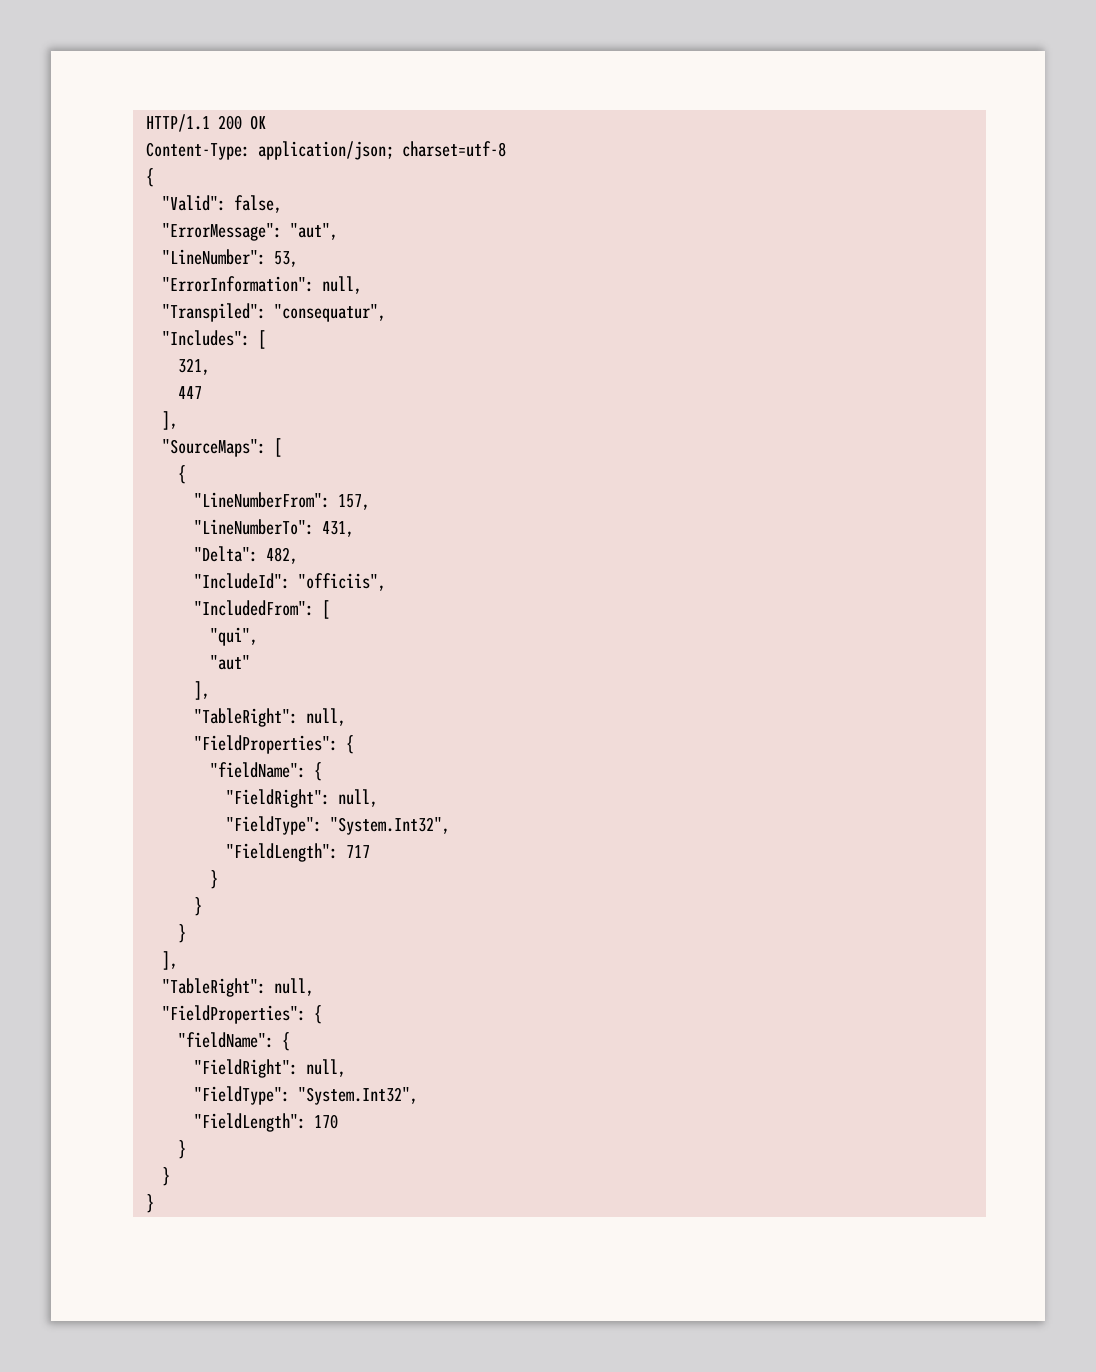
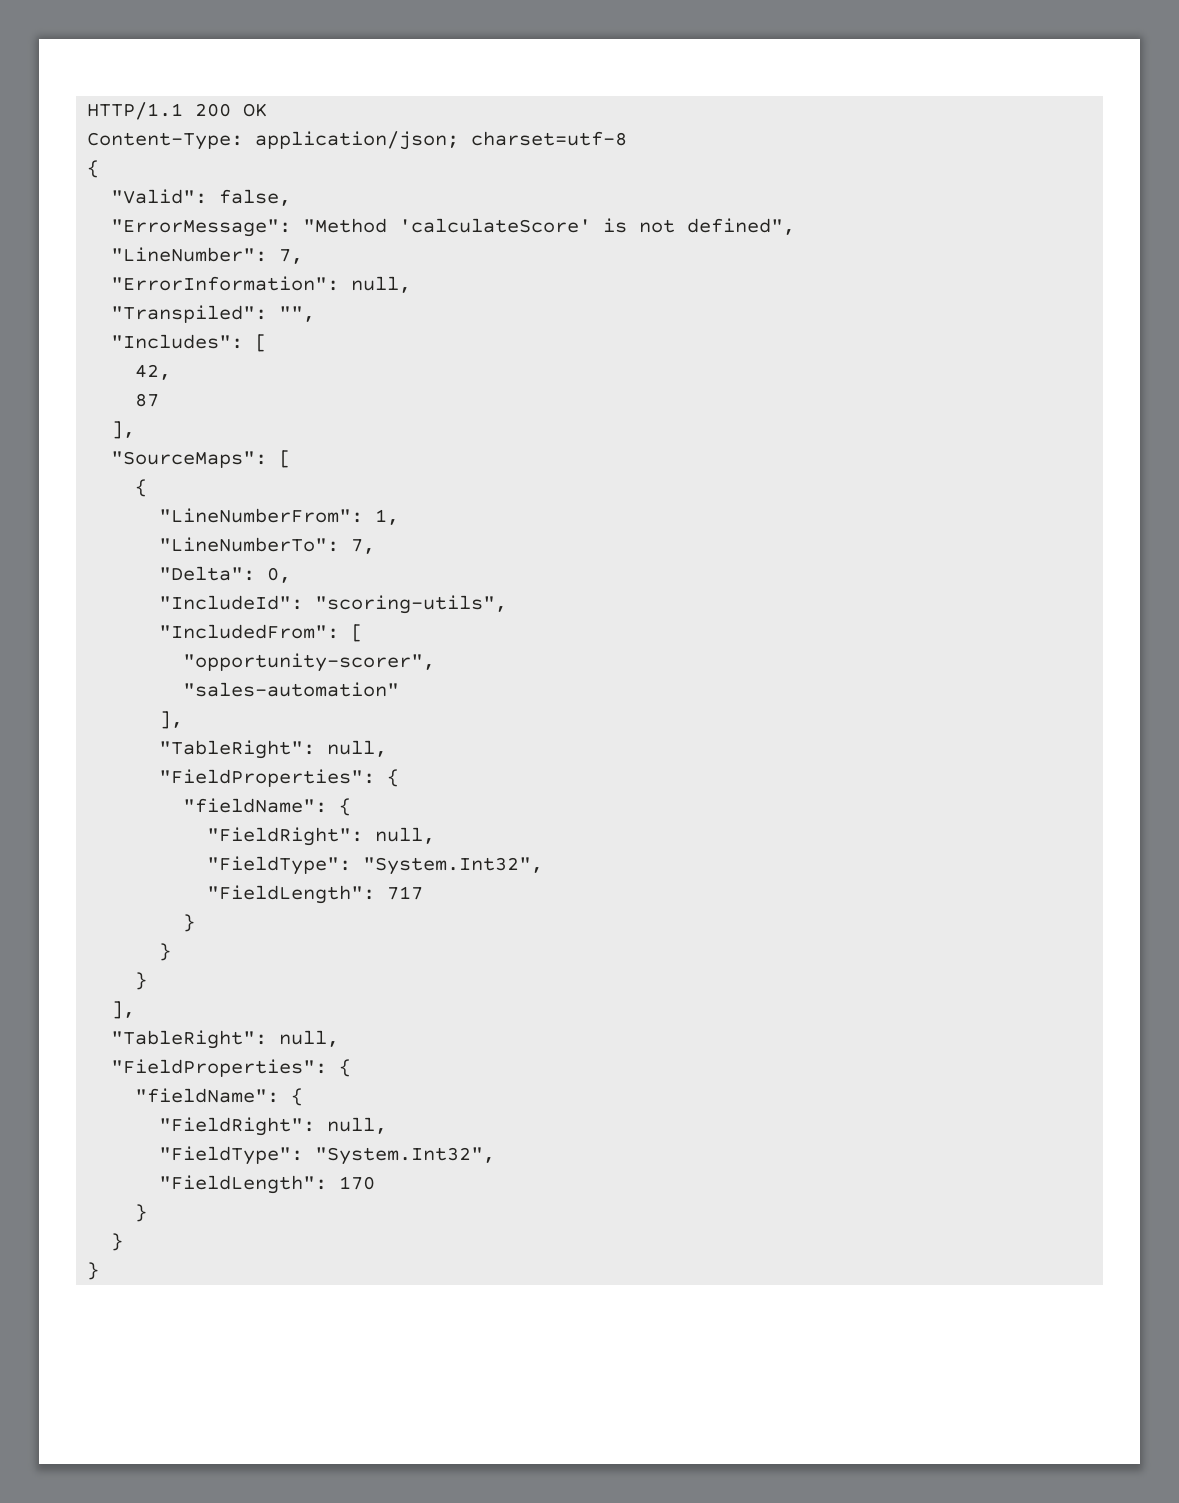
- "ErrorMessage": "aut",
+ "ErrorMessage": "Method 'calculateScore' is not defined",
- "LineNumber": 53,
+ "LineNumber": 7,
- "Transpiled": "consequatur",
+ "Transpiled": "",
- 321,
- 447
+ 42,
+ 87
- "LineNumberFrom": 157,
+ "LineNumberFrom": 1,
- "LineNumberTo": 431,
+ "LineNumberTo": 7,
- "Delta": 482,
+ "Delta": 0,
- "IncludeId": "officiis",
+ "IncludeId": "scoring-utils",
- "qui",
- "aut"
+ "opportunity-scorer",
+ "sales-automation"

